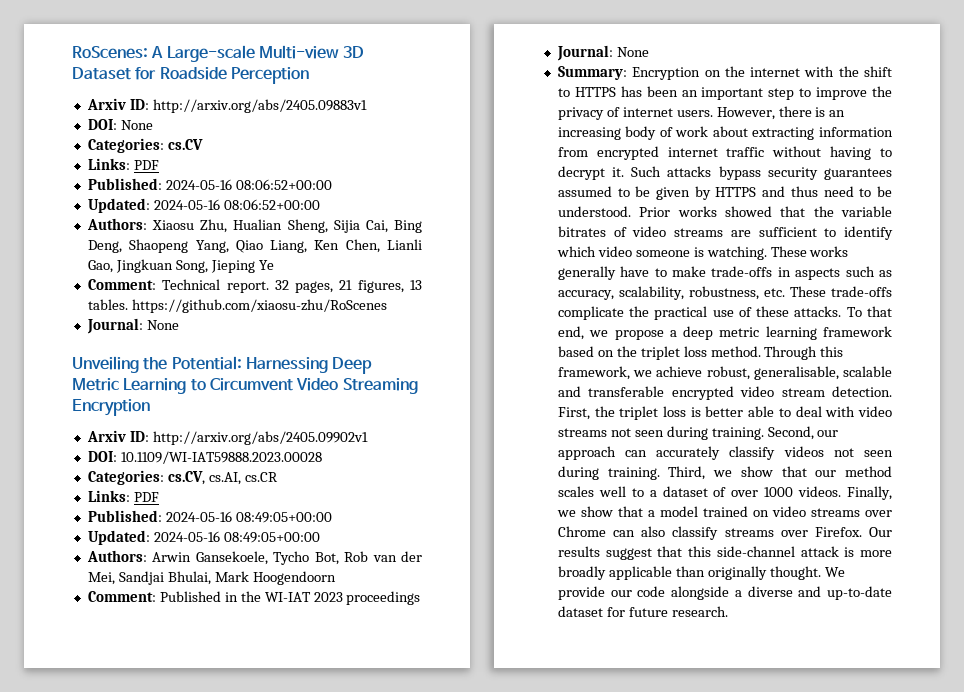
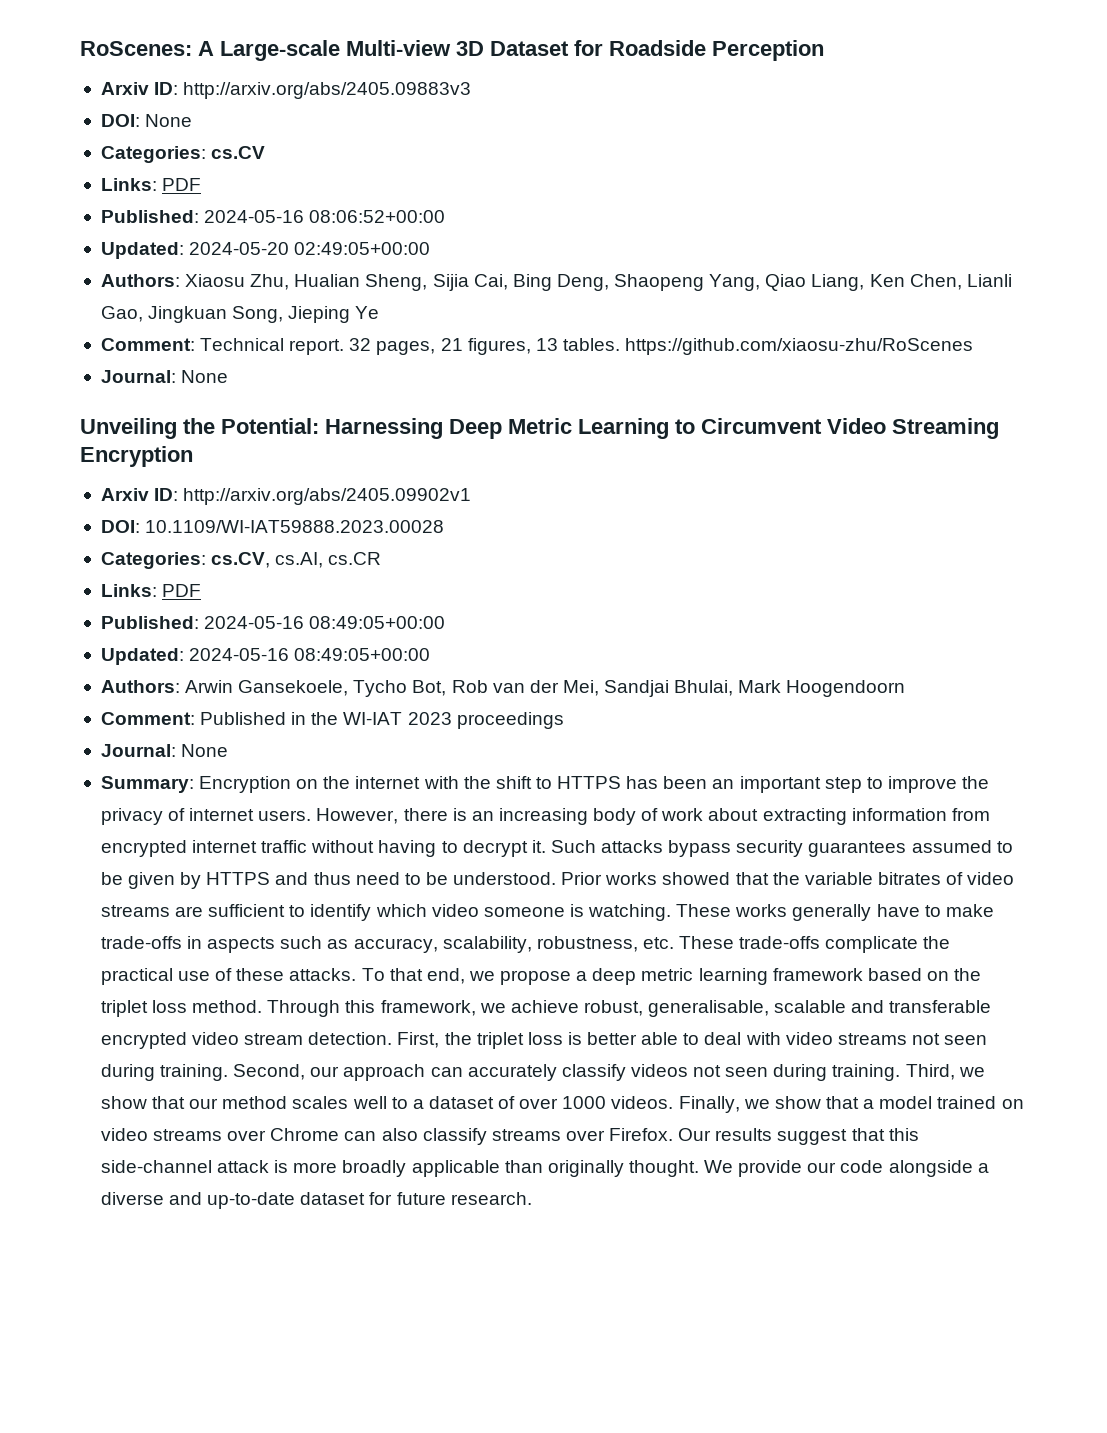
- Arxiv ID: http://arxiv.org/abs/2405.09883v1
+ Arxiv ID: http://arxiv.org/abs/2405.09883v3
- Updated: 2024-05-16 08:06:52+00:00
+ Updated: 2024-05-20 02:49:05+00:00

